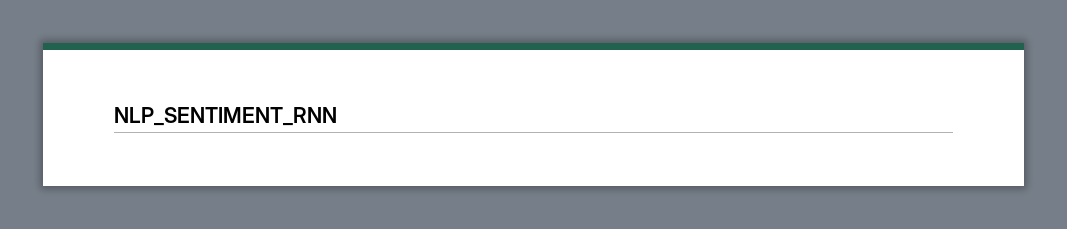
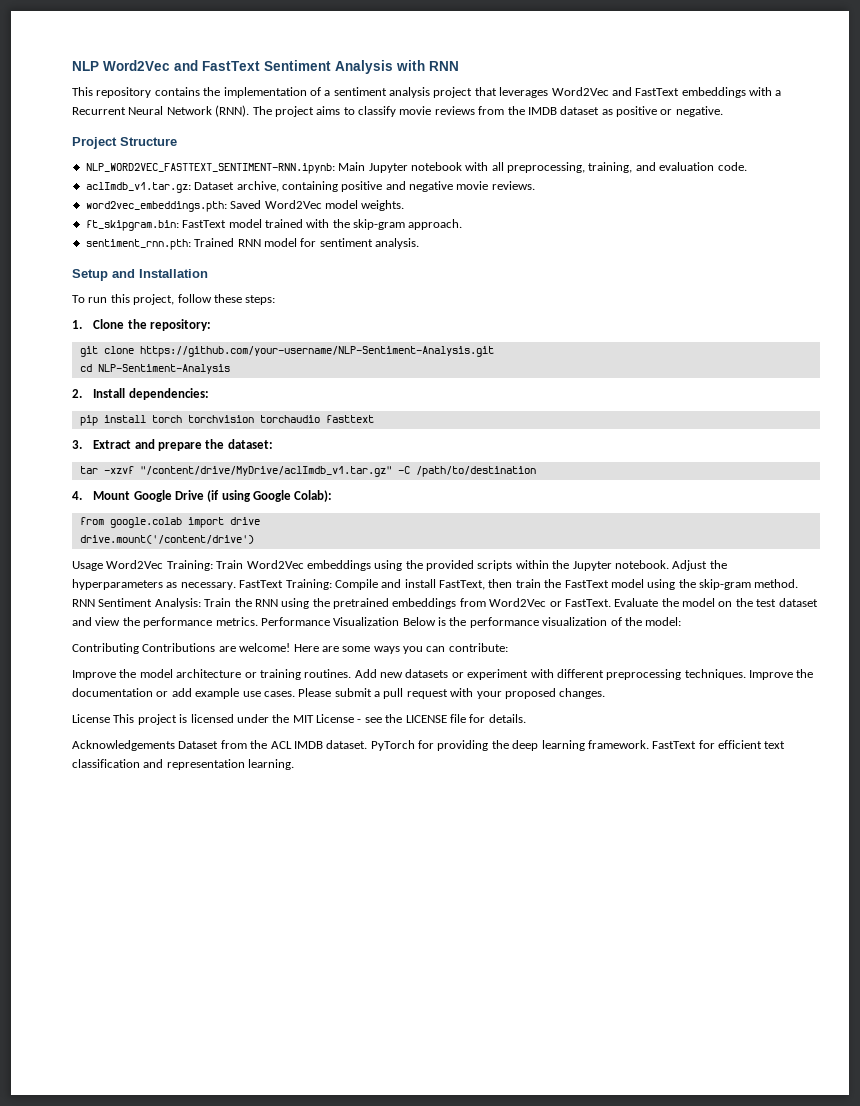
- NLP_SENTIMENT_RNN
+ NLP Word2Vec and FastText Sentiment Analysis with RNN
+ This repository contains the implementation of a sentiment analysis project that leverages Word2Vec and FastText embeddings with a Recurrent Neural Network (RNN). The project aims to classify movie reviews from the IMDB dataset as positive or negative.
+ Project Structure
+ NLP_WORD2VEC_FASTTEXT_SENTIMENT-RNN.ipynb: Main Jupyter notebook with all preprocessing, training, and evaluation code.
+ aclImdb_v1.tar.gz: Dataset archive, containing positive and negative movie reviews.
+ word2vec_embeddings.pth: Saved Word2Vec model weights.
+ ft_skipgram.bin: FastText model trained with the skip-gram approach.
+ sentiment_rnn.pth: Trained RNN model for sentiment analysis.
+ Setup and Installation
+ To run this project, follow these steps:
+ 1. Clone the repository:
+ git clone https://github.com/your-username/NLP-Sentiment-Analysis.git
+ cd NLP-Sentiment-Analysis
+ 2. Install dependencies:
+ pip install torch torchvision torchaudio fasttext
+ 3. Extract and prepare the dataset:
+ tar -xzvf "/content/drive/MyDrive/aclImdb_v1.tar.gz" -C /path/to/destination
+ 4. Mount Google Drive (if using Google Colab):
+ from google.colab import drive
+ drive.mount('/content/drive')
+ Usage Word2Vec Training: Train Word2Vec embeddings using the provided scripts within the Jupyter notebook. Adjust the hyperparameters as necessary. FastText Training: Compile and install FastText, then train the FastText model using the skip-gram method. RNN Sentiment Analysis: Train the RNN using the pretrained embeddings from Word2Vec or FastText. Evaluate the model on the test dataset and view the performance metrics. Performance Visualization Below is the performance visualization of the model:
+ Contributing Contributions are welcome! Here are some ways you can contribute:
+ Improve the model architecture or training routines. Add new datasets or experiment with different preprocessing techniques. Improve the documentation or add example use cases. Please submit a pull request with your proposed changes.
+ License This project is licensed under the MIT License - see the LICENSE file for details.
+ Acknowledgements Dataset from the ACL IMDB dataset. PyTorch for providing the deep learning framework. FastText for efficient text classification and representation learning.

